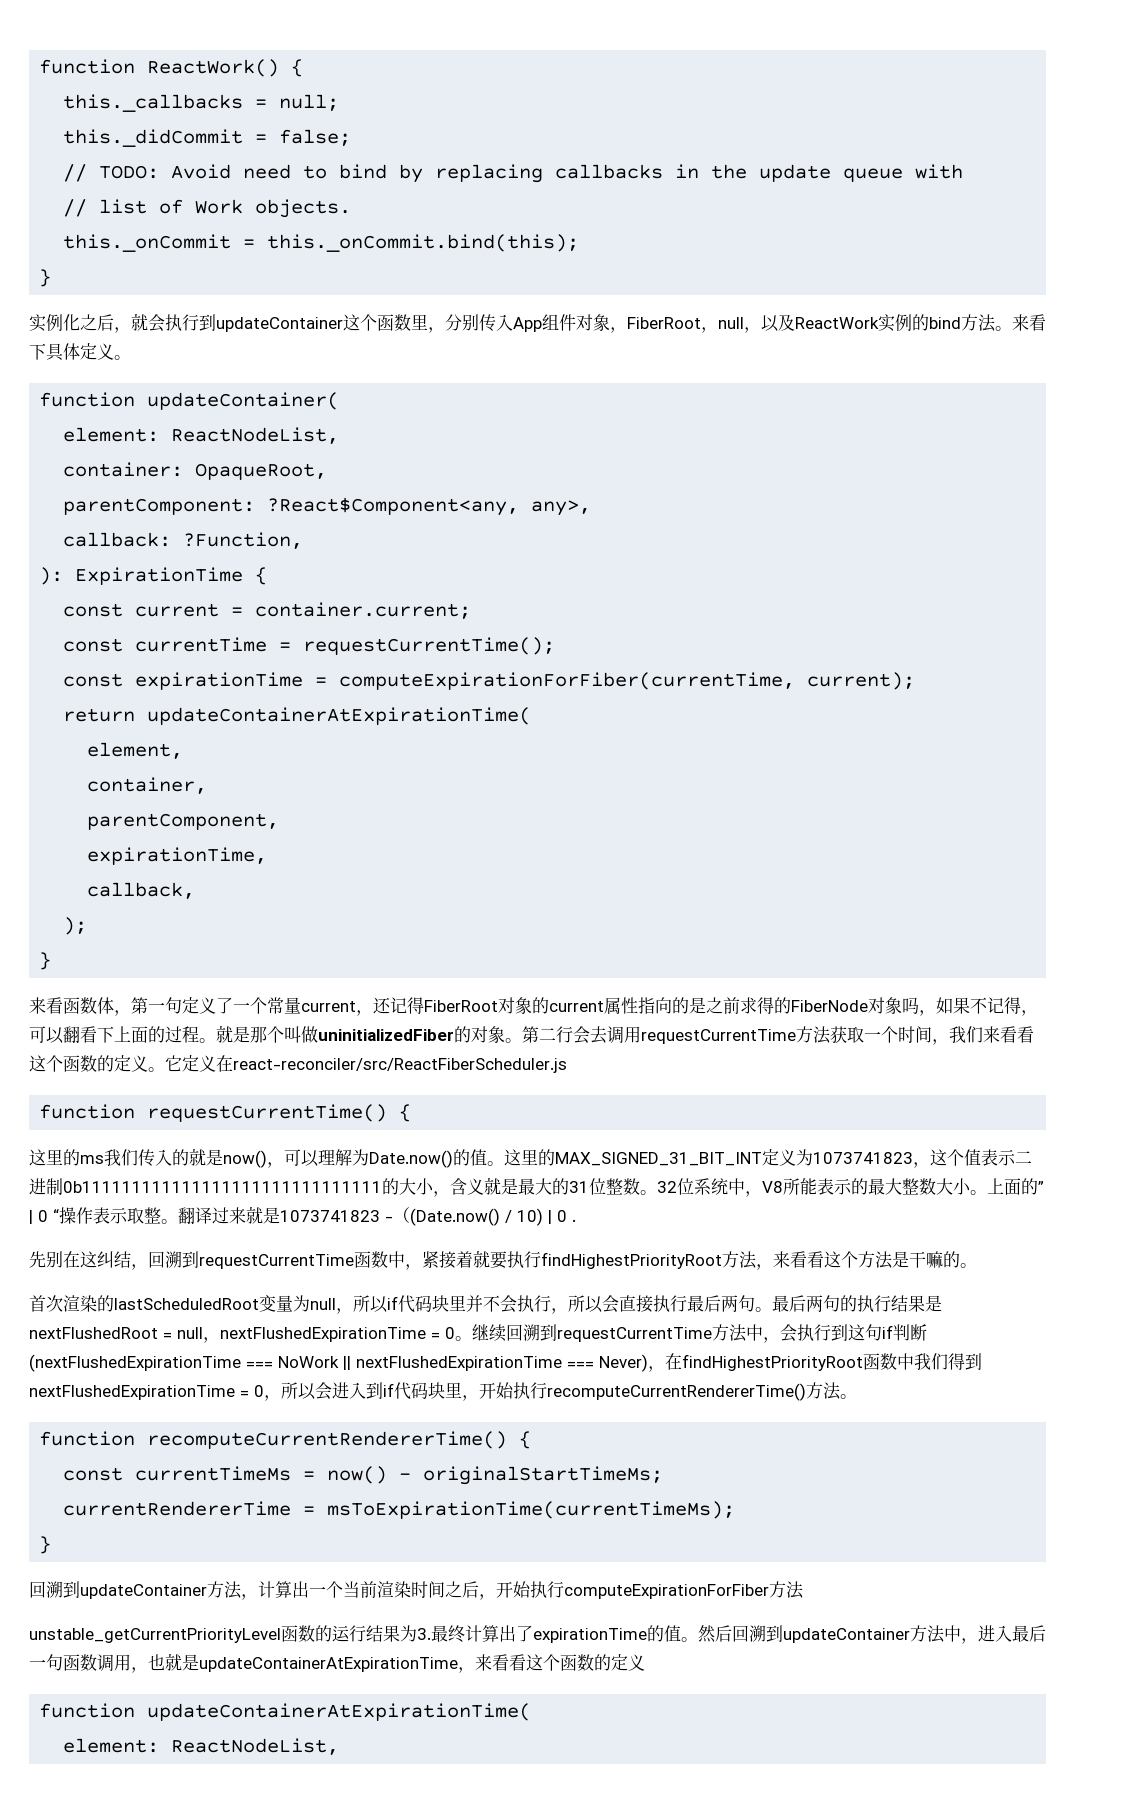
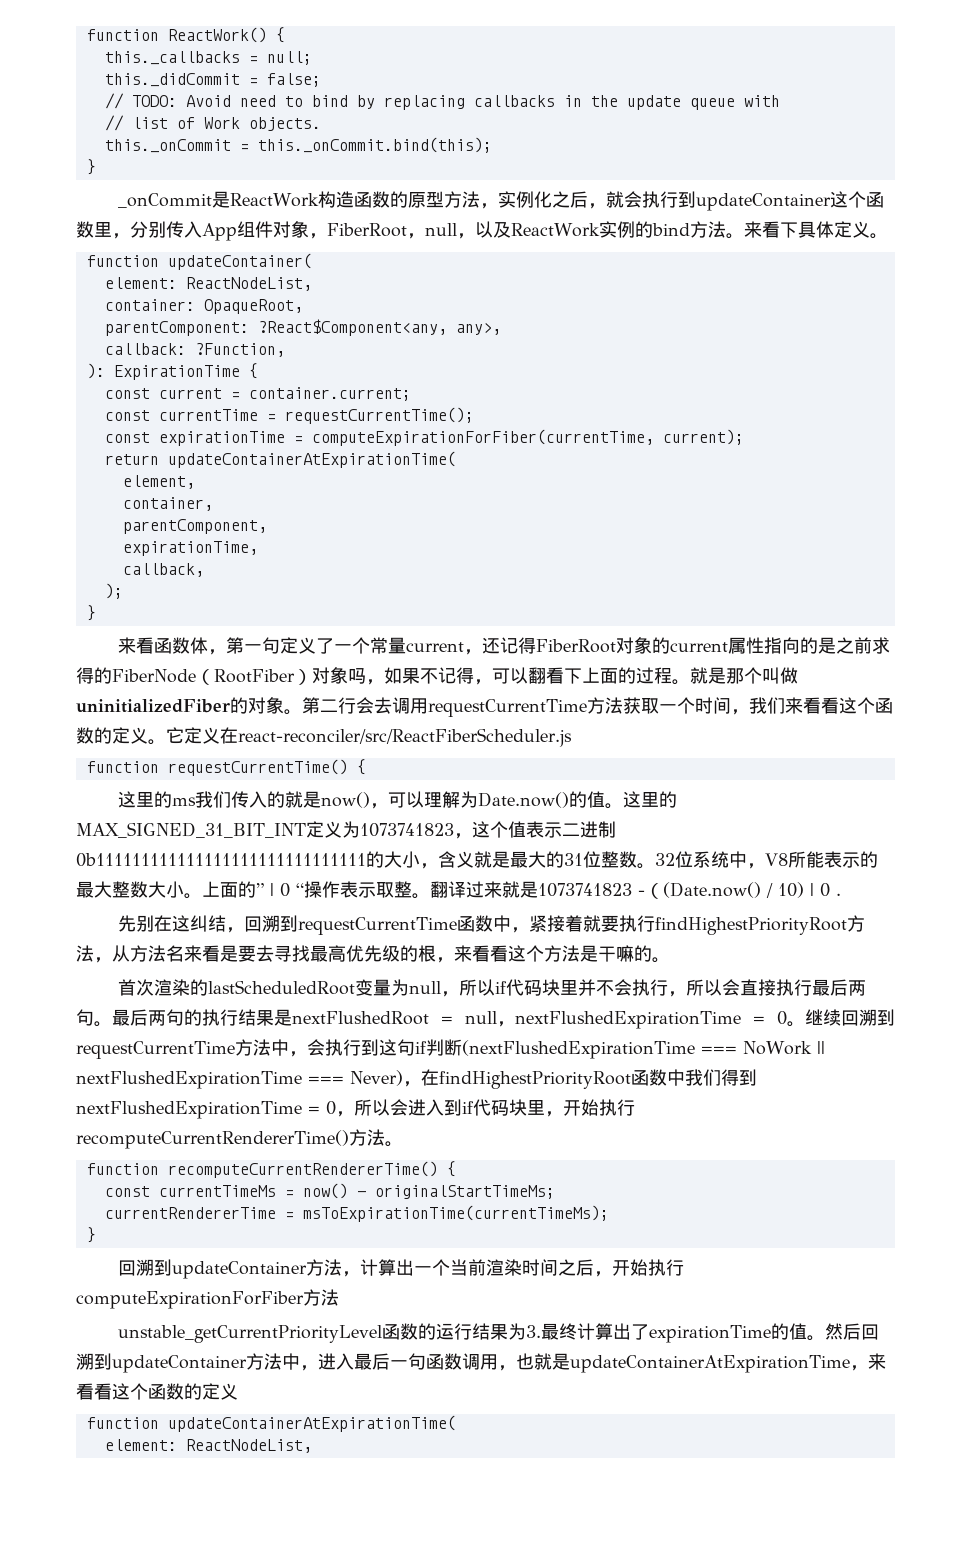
- 实例化之后，就会执行到updateContainer这个函数里，分别传入App组件对象，FiberRoot，null，以及ReactWork实例的bind方法。
+ _onCommit是ReactWork构造函数的原型方法，实例化之后，就会执行到updateContainer这个函数里，分别传入App组件对象，FiberRoot，null，以及ReactWork实例的bind方法。
- 来看函数体，第一句定义了一个常量current，还记得FiberRoot对象的current属性指向的是之前求得的FiberNode对象吗，如果不记得，可以翻看下上面的过程。
+ 来看函数体，第一句定义了一个常量current，还记得FiberRoot对象的current属性指向的是之前求得的FiberNode（RootFiber）对象吗，如果不记得，可以翻看下上面的过程。
- 先别在这纠结，回溯到requestCurrentTime函数中，紧接着就要执行findHighestPriorityRoot方法，来看看这个方法是干嘛的。
+ 先别在这纠结，回溯到requestCurrentTime函数中，紧接着就要执行findHighestPriorityRoot方法，从方法名来看是要去寻找最高优先级的根，来看看这个方法是干嘛的。

